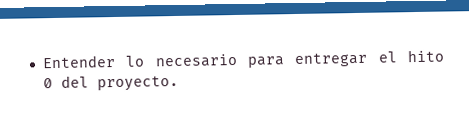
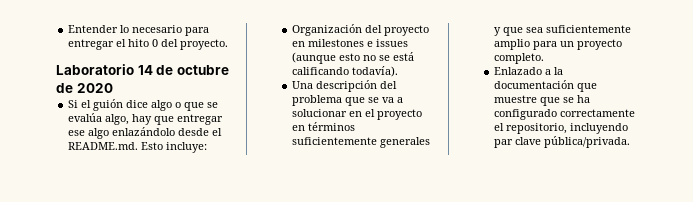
+ Laboratorio 14 de octubre de 2020
+ Si el guión dice algo o que se evalúa algo, hay que entregar ese algo enlazándolo desde el README.md. Esto incluye:
+ Organización del proyecto en milestones e issues (aunque esto no se está calificando todavía).
+ Una descripción del problema que se va a solucionar en el proyecto en términos suficientemente generales y que sea suficientemente amplio para un proyecto completo.
+ Enlazado a la documentación que muestre que se ha configurado correctamente el repositorio, incluyendo par clave pública/privada.

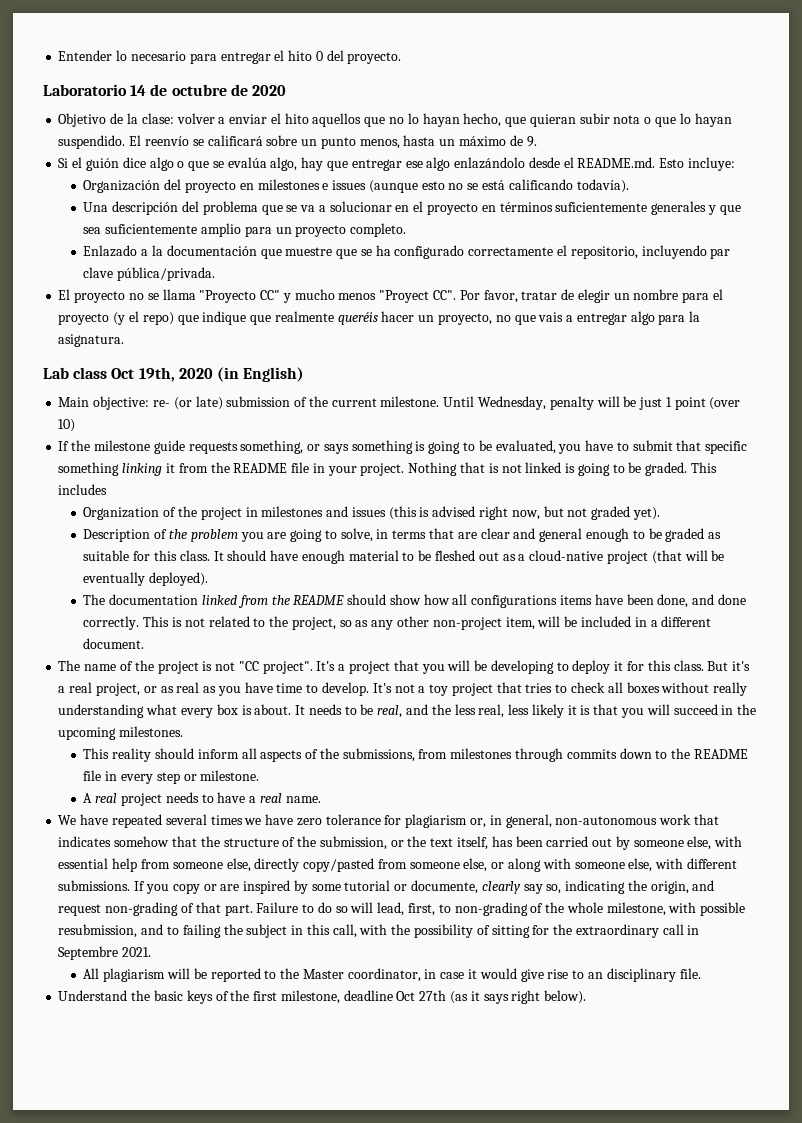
+ Objetivo de la clase: volver a enviar el hito aquellos que no lo hayan hecho, que quieran subir nota o que lo hayan suspendido. El reenvío se calificará sobre un punto menos, hasta un máximo de 9.
+ El proyecto no se llama "Proyecto CC" y mucho menos "Proyect CC". Por favor, tratar de elegir un nombre para el proyecto (y el repo) que indique que realmente queréis hacer un proyecto, no que vais a entregar algo para la asignatura.
+ Lab class Oct 19th, 2020 (in English)
+ Main objective: re- (or late) submission of the current milestone. Until Wednesday, penalty will be just 1 point (over 10)
+ If the milestone guide requests something, or says something is going to be evaluated, you have to submit that specific something linking it from the README file in your project. Nothing that is not linked is going to be graded. This includes
+ Organization of the project in milestones and issues (this is advised right now, but not graded yet).
+ Description of the problem you are going to solve, in terms that are clear and general enough to be graded as suitable for this class. It should have enough material to be fleshed out as a cloud-native project (that will be eventually deployed).
+ The documentation linked from the README should show how all configurations items have been done, and done correctly. This is not related to the project, so as any other non-project item, will be included in a different document.
+ The name of the project is not "CC project". It's a project that you will be developing to deploy it for this class. But it's a real project, or as real as you have time to develop. It's not a toy project that tries to check all boxes without really understanding what every box is about. It needs to be real, and the less real, less likely it is that you will succeed in the upcoming milestones.
+ This reality should inform all aspects of the submissions, from milestones through commits down to the README file in every step or milestone.
+ A real project needs to have a real name.
+ We have repeated several times we have zero tolerance for plagiarism or, in general, non-autonomous work that indicates somehow that the structure of the submission, or the text itself, has been carried out by someone else, with essential help from someone else, directly copy/pasted from someone else, or along with someone else, with different submissions. If you copy or are inspired by some tutorial or documente, clearly say so, indicating the origin, and request non-grading of that part. Failure to do so will lead, first, to non-grading of the whole milestone, with possible resubmission, and to failing the subject in this call, with the possibility of sitting for the extraordinary call in Septembre 2021.
+ All plagiarism will be reported to the Master coordinator, in case it would give rise to an disciplinary file.
+ Understand the basic keys of the first milestone, deadline Oct 27th (as it says right below).

